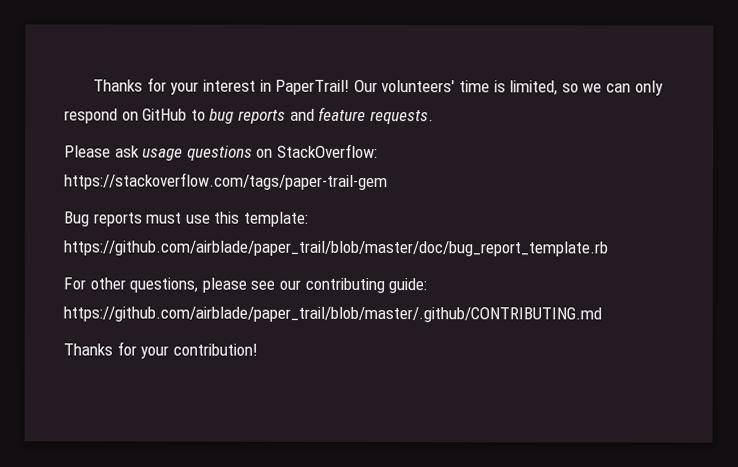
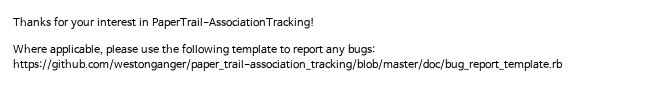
- Thanks for your interest in PaperTrail! Our volunteers' time is limited, so we can only respond on GitHub to bug reports and feature requests.
- Please ask usage questions on StackOverflow: https://stackoverflow.com/tags/paper-trail-gem
- Bug reports must use this template: https://github.com/airblade/paper_trail/blob/master/doc/bug_report_template.rb
- For other questions, please see our contributing guide: https://github.com/airblade/paper_trail/blob/master/.github/CONTRIBUTING.md
- Thanks for your contribution!
+ Thanks for your interest in PaperTrail-AssociationTracking!
+ Where applicable, please use the following template to report any bugs: https://github.com/westonganger/paper_trail-association_tracking/blob/master/doc/bug_report_template.rb

